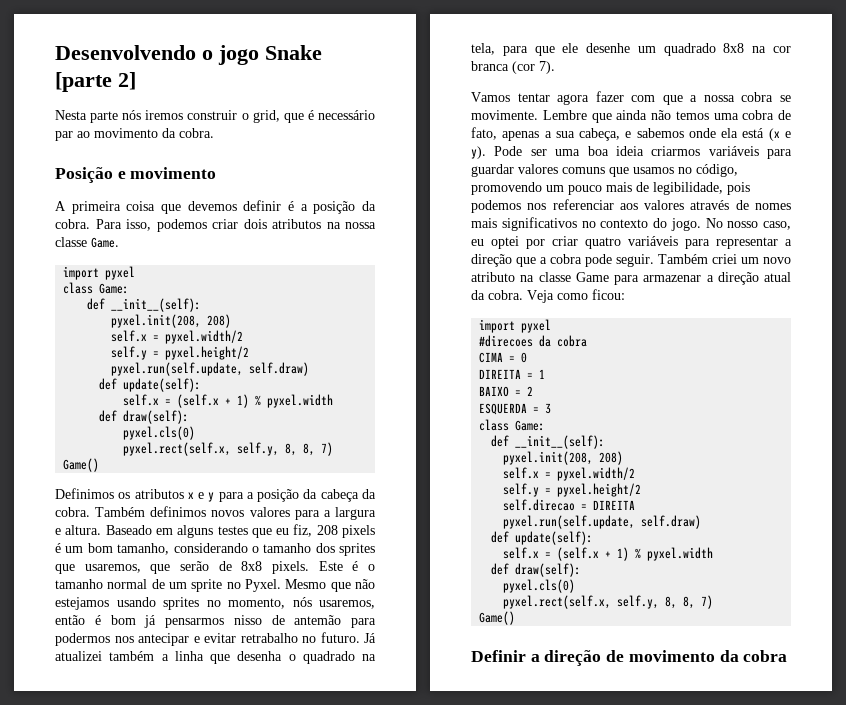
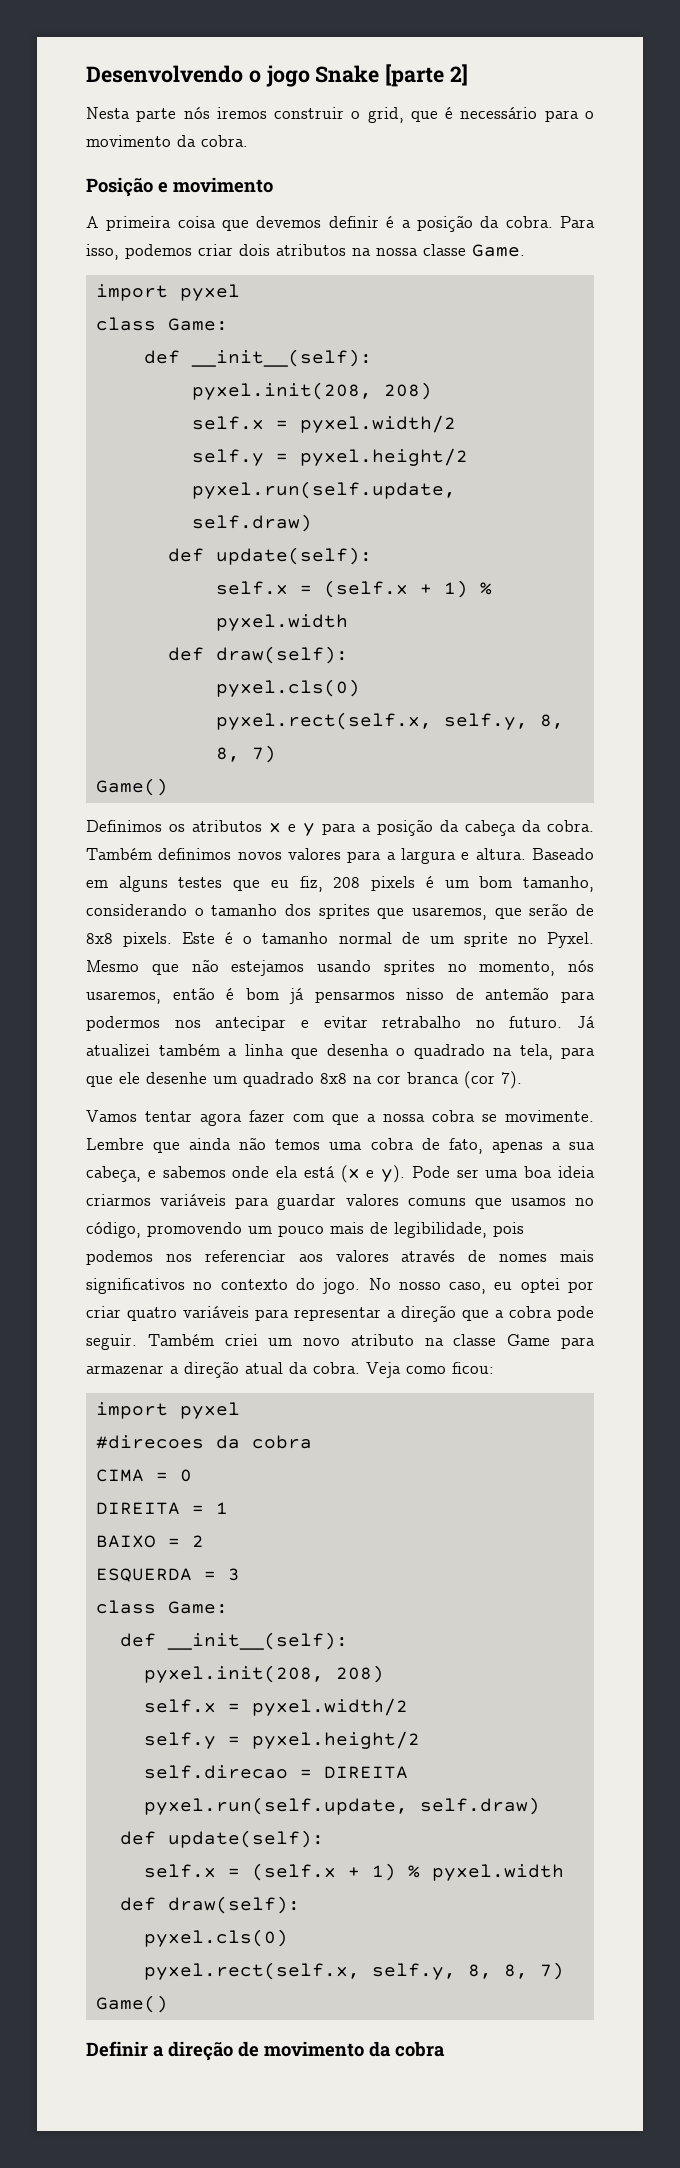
- Nesta parte nós iremos construir o grid, que é necessário par ao movimento da cobra.
+ Nesta parte nós iremos construir o grid, que é necessário para o movimento da cobra.

